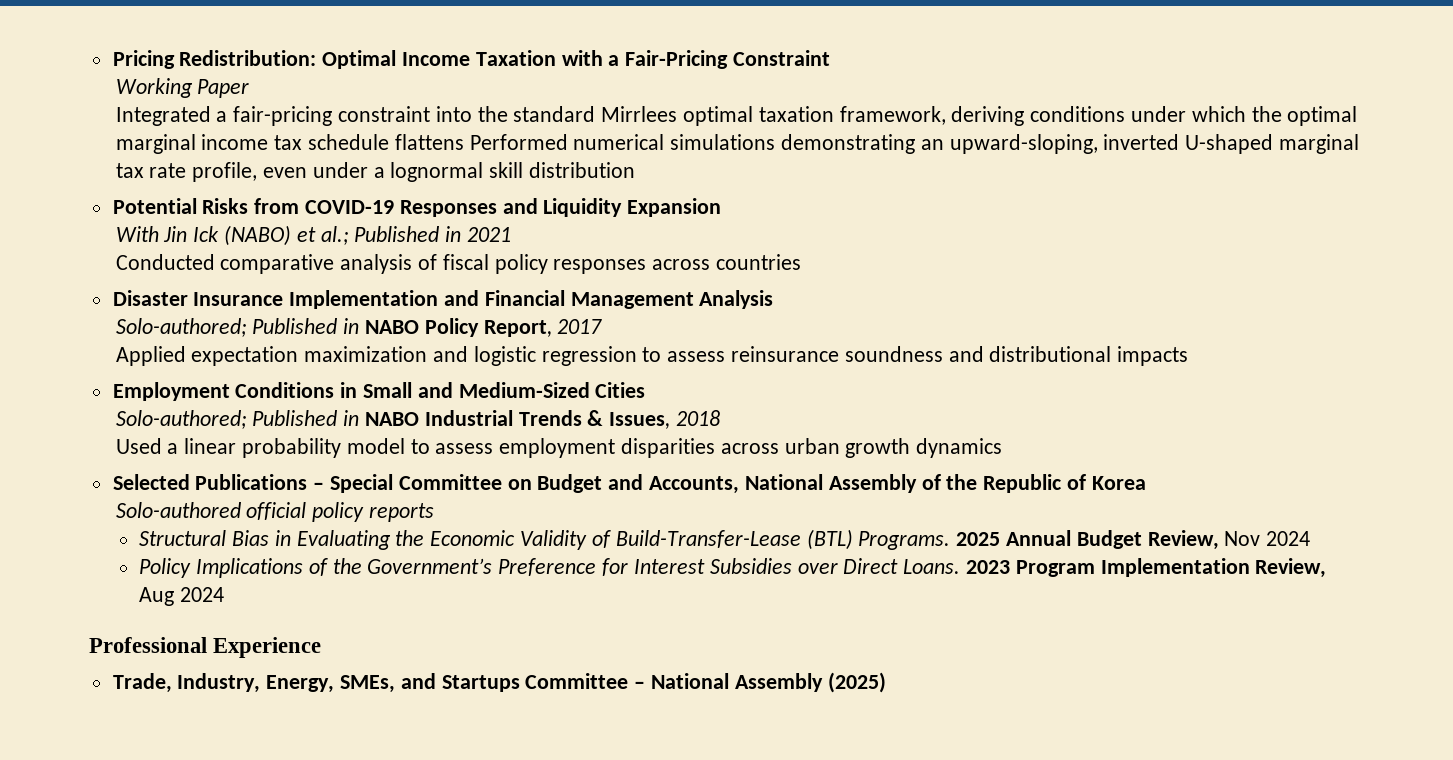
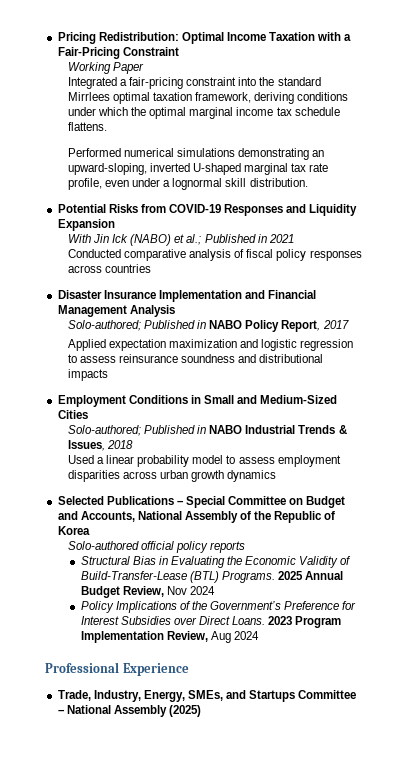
- Integrated a fair-pricing constraint into the standard Mirrlees optimal taxation framework, deriving conditions under which the optimal marginal income tax schedule flattens Performed numerical simulations demonstrating an upward-sloping, inverted U-shaped marginal tax rate profile, even under a lognormal skill distribution
+ Integrated a fair-pricing constraint into the standard Mirrlees optimal taxation framework, deriving conditions under which the optimal marginal income tax schedule flattens.
+ Performed numerical simulations demonstrating an upward-sloping, inverted U-shaped marginal tax rate profile, even under a lognormal skill distribution.

